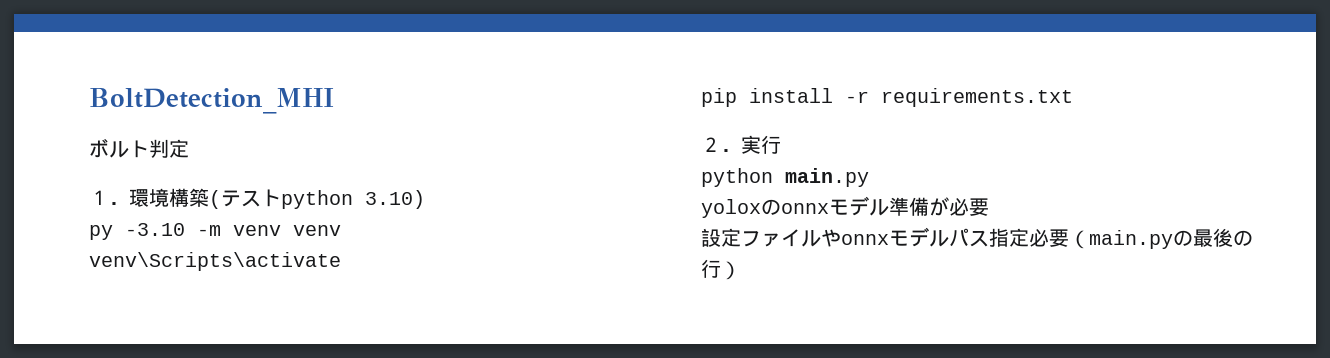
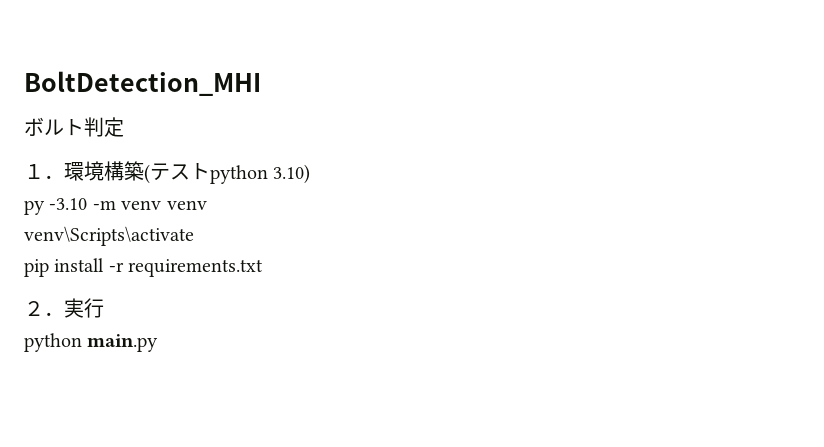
- yoloxのonnxモデル準備が必要
- 設定ファイルやonnxモデルパス指定必要（main.pyの最後の行）

